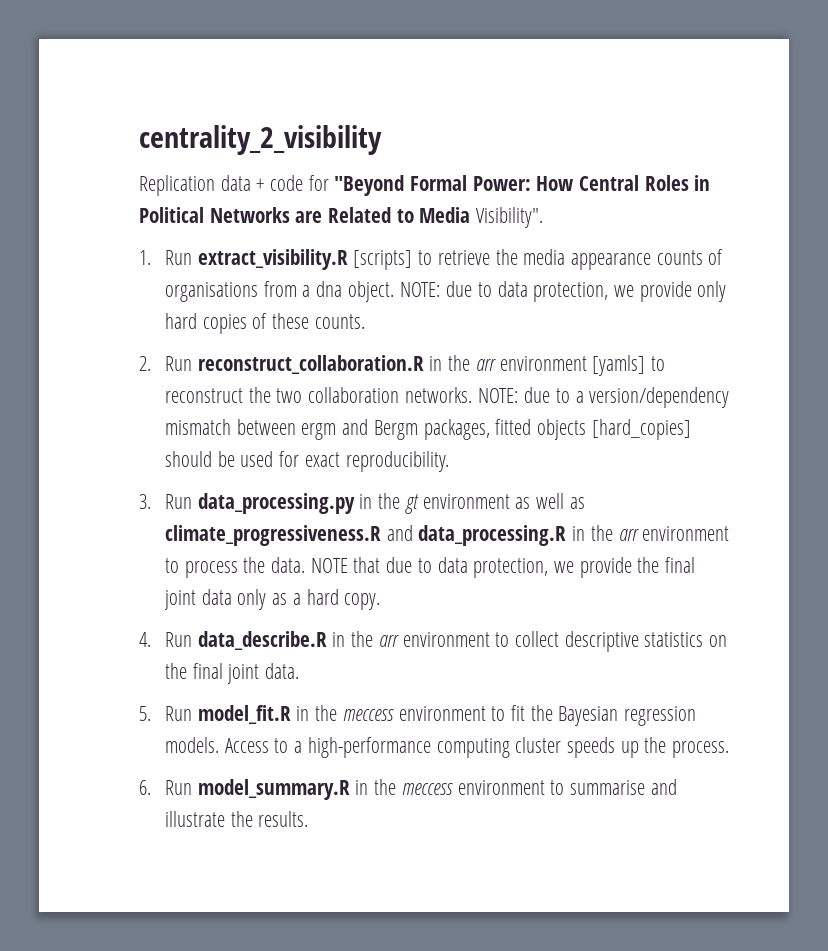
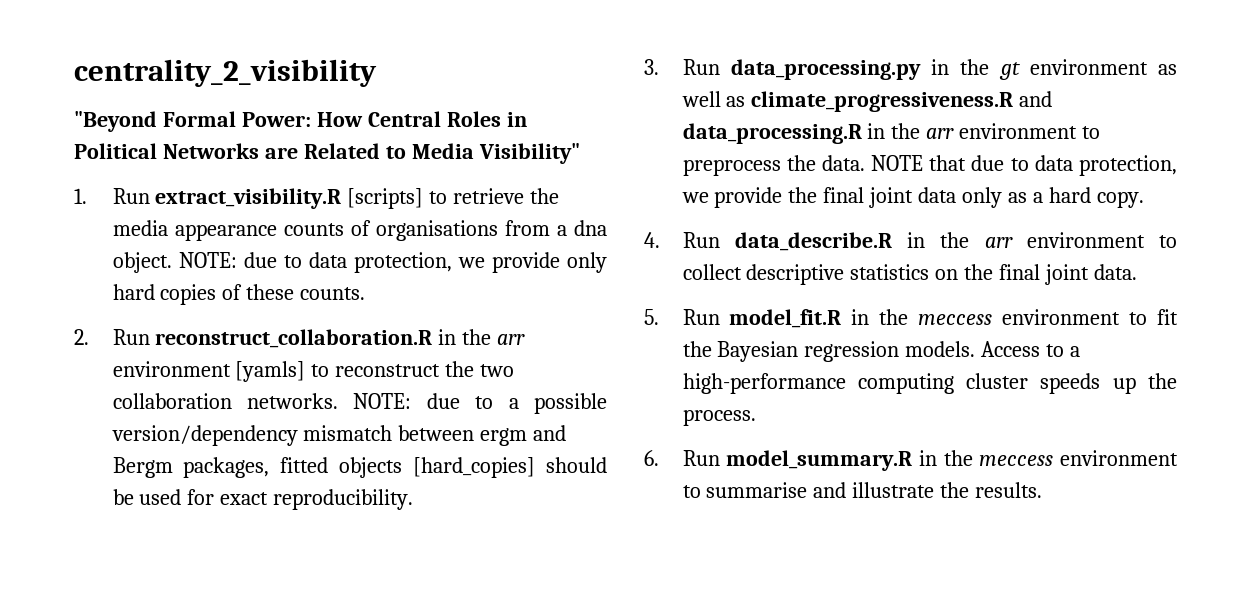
- Replication data + code for "Beyond Formal Power: How Central Roles in Political Networks are Related to Media Visibility".
+ "Beyond Formal Power: How Central Roles in Political Networks are Related to Media Visibility"
- NOTE: due to a version/dependency mismatch between ergm and Bergm packages, fitted objects [hard_copies] should be used for exact reproducibility.
+ NOTE: due to a possible version/dependency mismatch between ergm and Bergm packages, fitted objects [hard_copies] should be used for exact reproducibility.
- 3. Run data_processing.py in the gt environment as well as climate_progressiveness.R and data_processing.R in the arr environment to process the data.
+ 3. Run data_processing.py in the gt environment as well as climate_progressiveness.R and data_processing.R in the arr environment to preprocess the data.

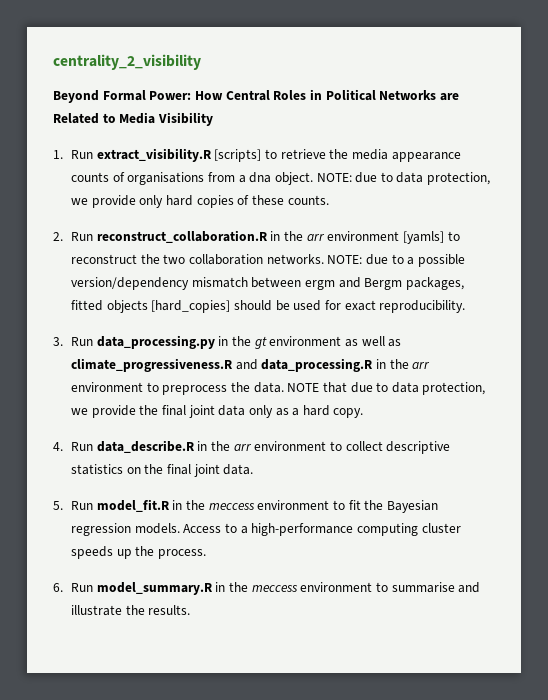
- "Beyond Formal Power: How Central Roles in Political Networks are Related to Media Visibility"
+ Beyond Formal Power: How Central Roles in Political Networks are Related to Media Visibility

